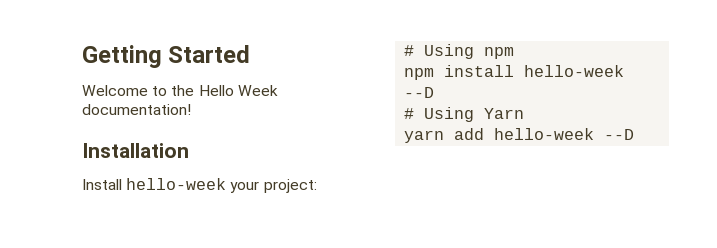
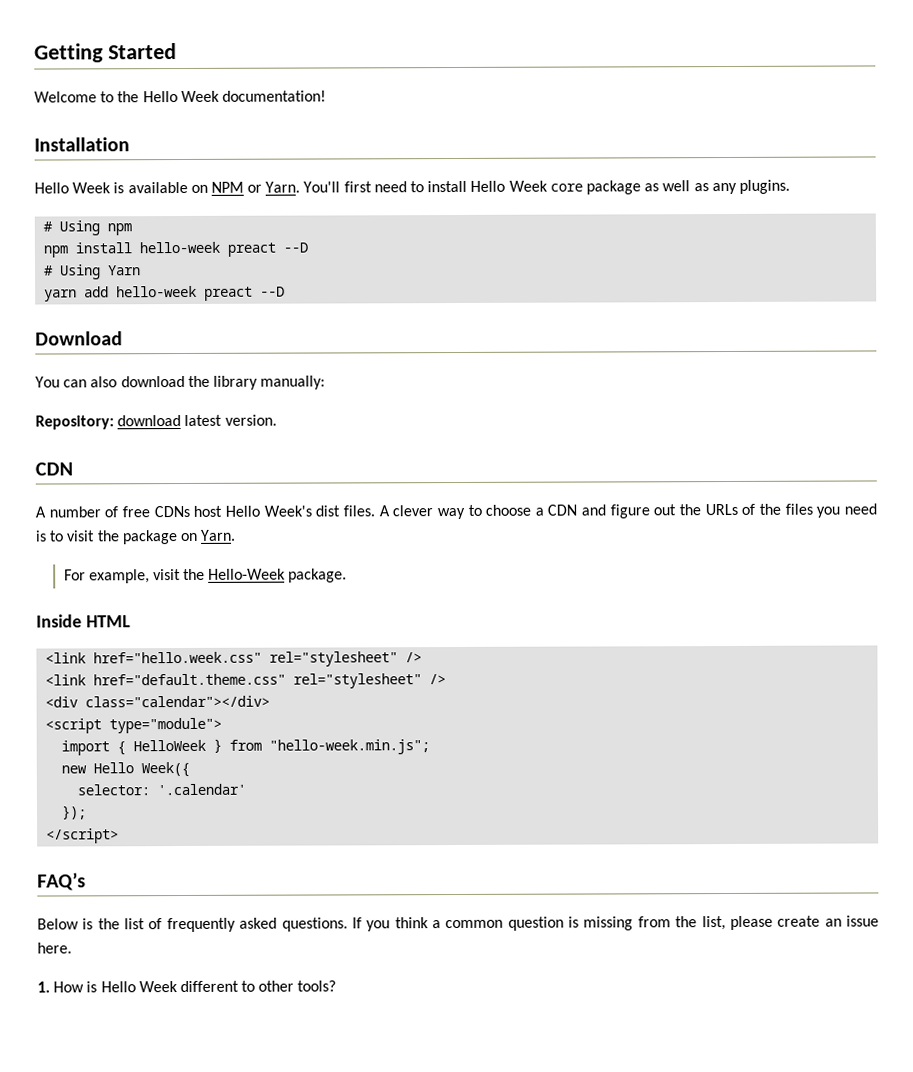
- Install hello-week your project:
+ Hello Week is available on NPM or Yarn. You'll first need to install Hello Week core package as well as any plugins.
- npm install hello-week --D
+ npm install hello-week preact --D
- yarn add hello-week --D
+ yarn add hello-week preact --D
+ Download
+ You can also download the library manually:
+ Repository: download latest version.
+ CDN
+ A number of free CDNs host Hello Week's dist files. A clever way to choose a CDN and figure out the URLs of the files you need is to visit the package on Yarn.
+ For example, visit the Hello-Week package.
+ Inside HTML
+ <link href="hello.week.css" rel="stylesheet" />
+ <link href="default.theme.css" rel="stylesheet" />
+ <div class="calendar"></div>
+ <script type="module">
+ import { HelloWeek } from "hello-week.min.js";
+ new Hello Week({
+ selector: '.calendar'
+ });
+ </script>
+ FAQ’s
+ Below is the list of frequently asked questions. If you think a common question is missing from the list, please create an issue here.
+ 1. How is Hello Week different to other tools?

